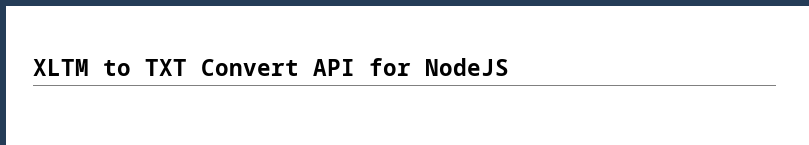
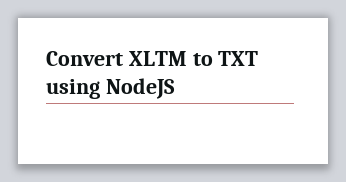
- XLTM to TXT Convert API for NodeJS
+ Convert XLTM to TXT using NodeJS

